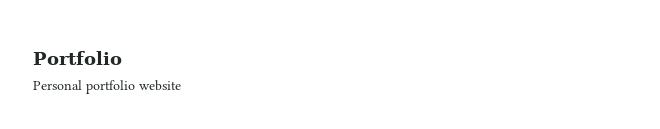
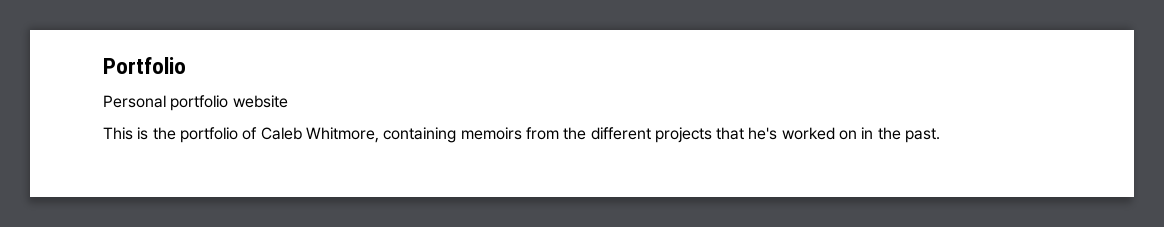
+ This is the portfolio of Caleb Whitmore, containing memoirs from the different projects that he's worked on in the past.

